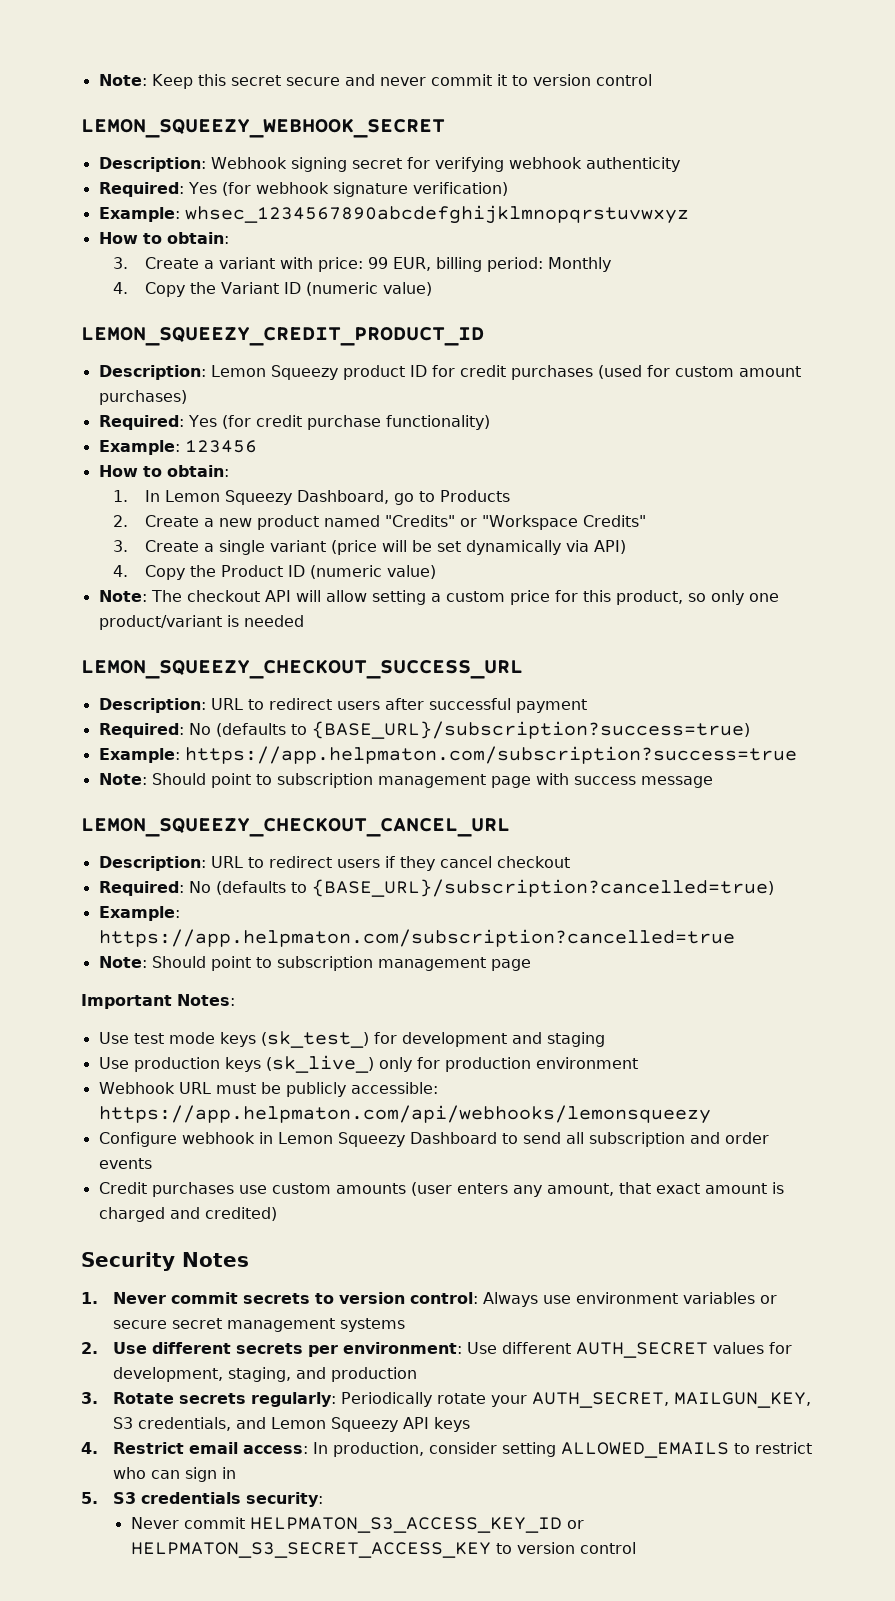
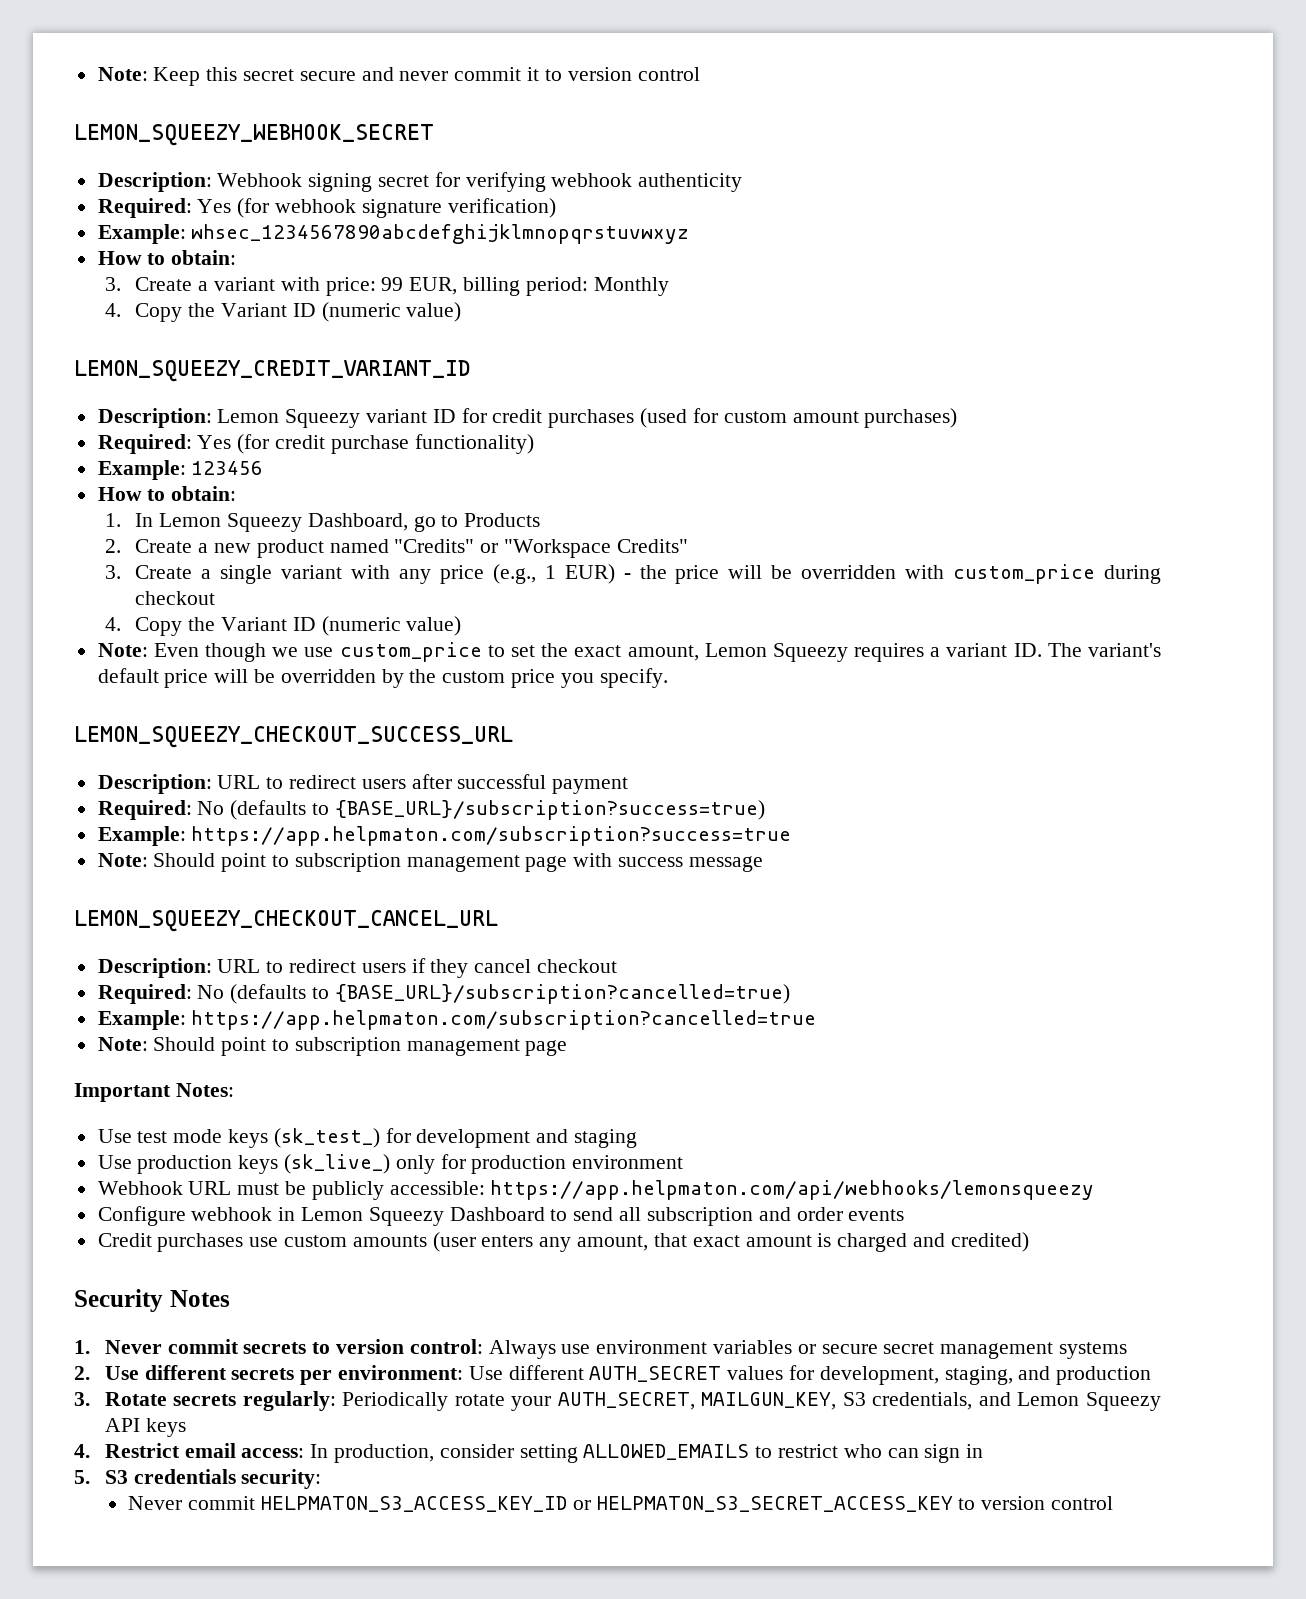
- LEMON_SQUEEZY_CREDIT_PRODUCT_ID
+ LEMON_SQUEEZY_CREDIT_VARIANT_ID
- Description: Lemon Squeezy product ID for credit purchases (used for custom amount purchases)
+ Description: Lemon Squeezy variant ID for credit purchases (used for custom amount purchases)
- 3. Create a single variant (price will be set dynamically via API)
- 4. Copy the Product ID (numeric value)
+ 3. Create a single variant with any price (e.g., 1 EUR) - the price will be overridden with custom_price during checkout
+ 4. Copy the Variant ID (numeric value)
- Note: The checkout API will allow setting a custom price for this product, so only one product/variant is needed
+ Note: Even though we use custom_price to set the exact amount, Lemon Squeezy requires a variant ID. The variant's default price will be overridden by the custom price you specify.

